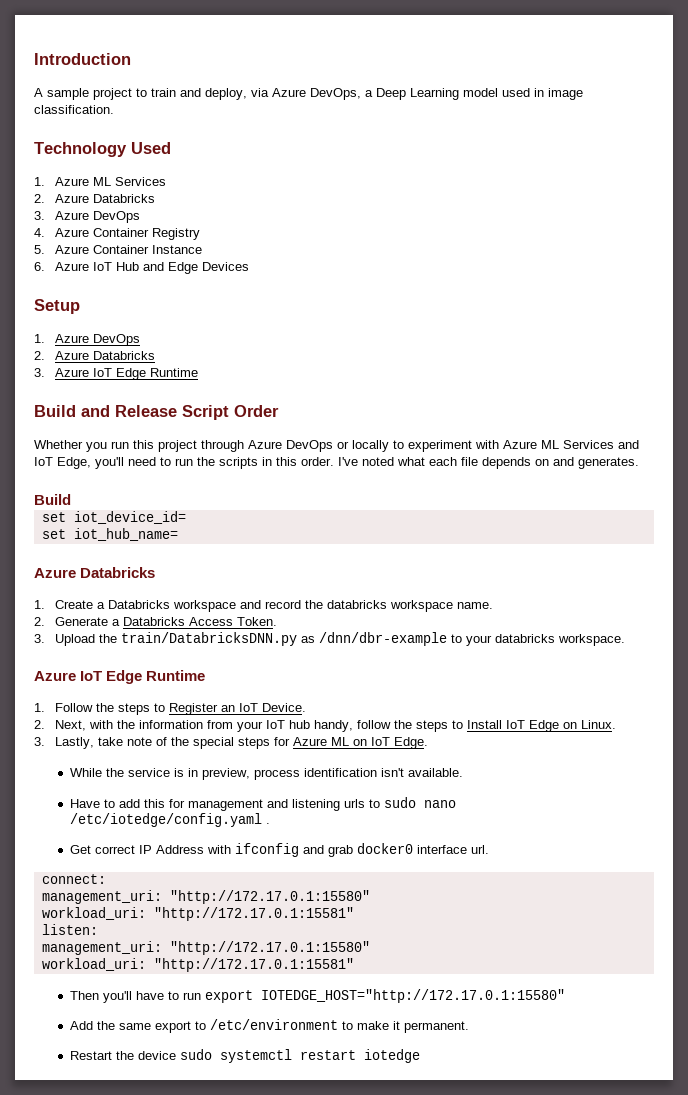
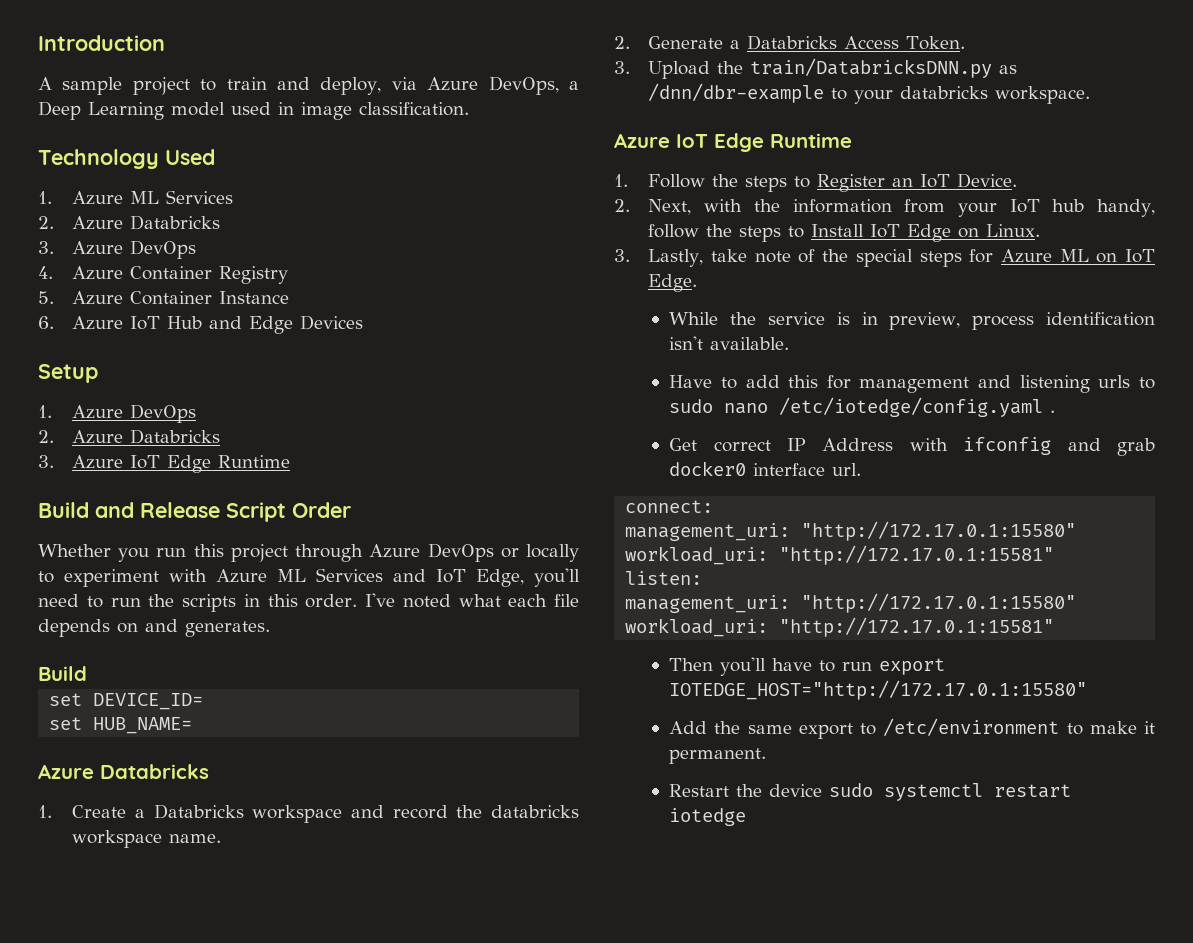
- set iot_device_id=
- set iot_hub_name=
+ set DEVICE_ID=
+ set HUB_NAME=

